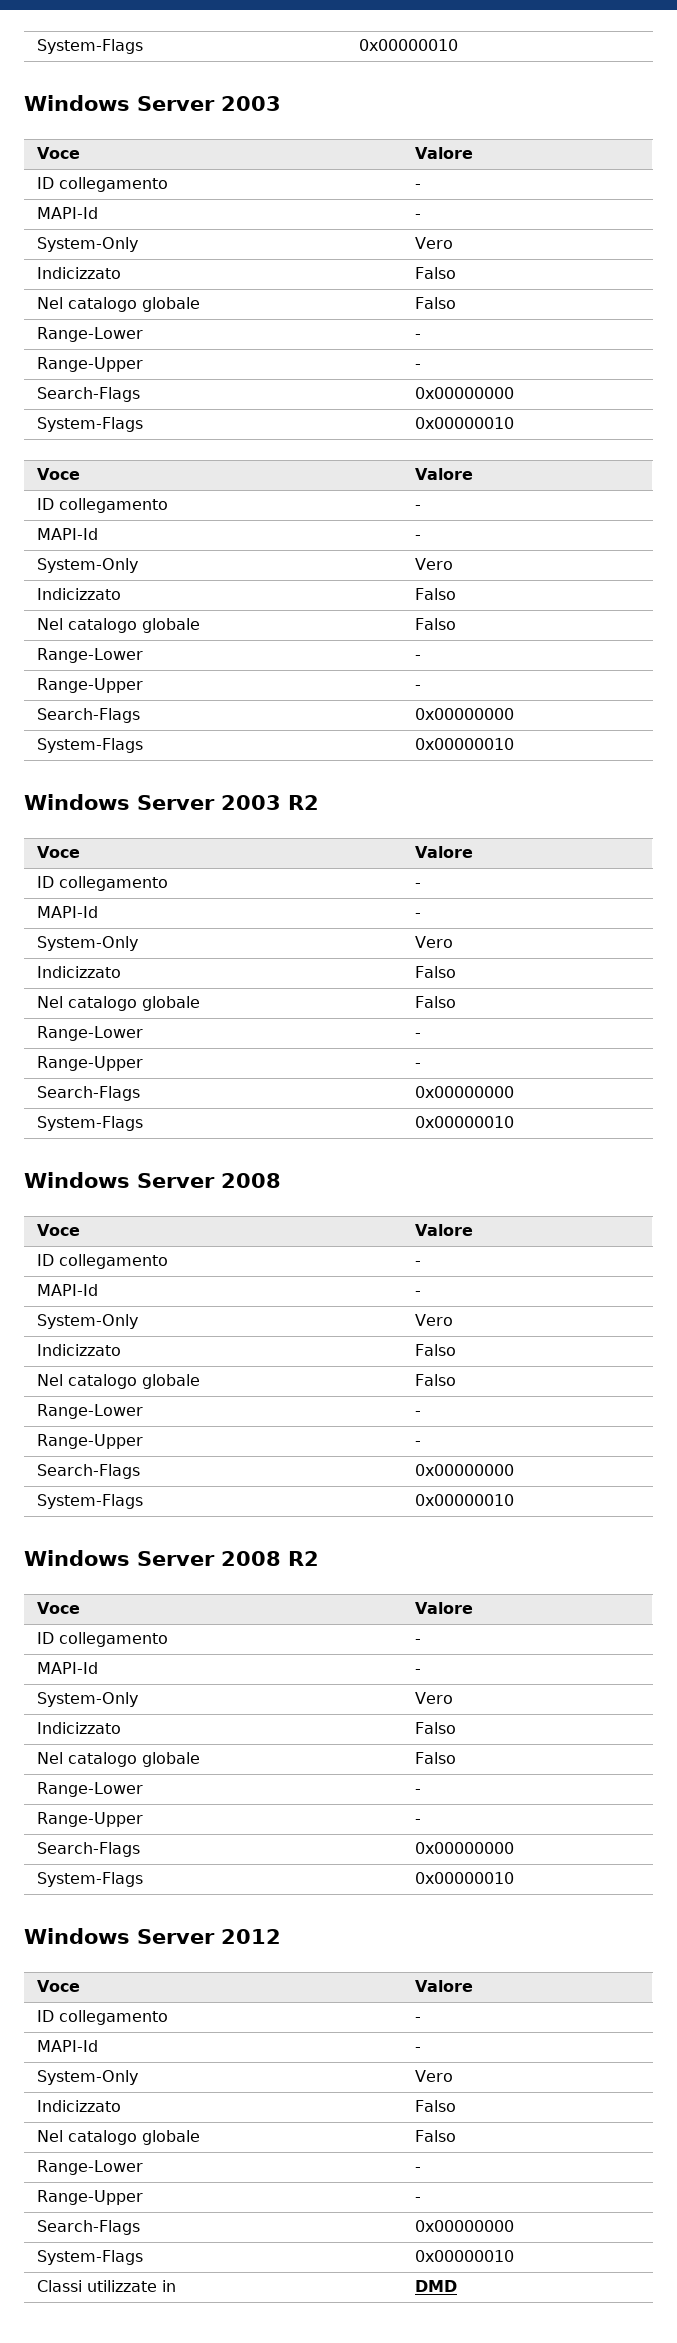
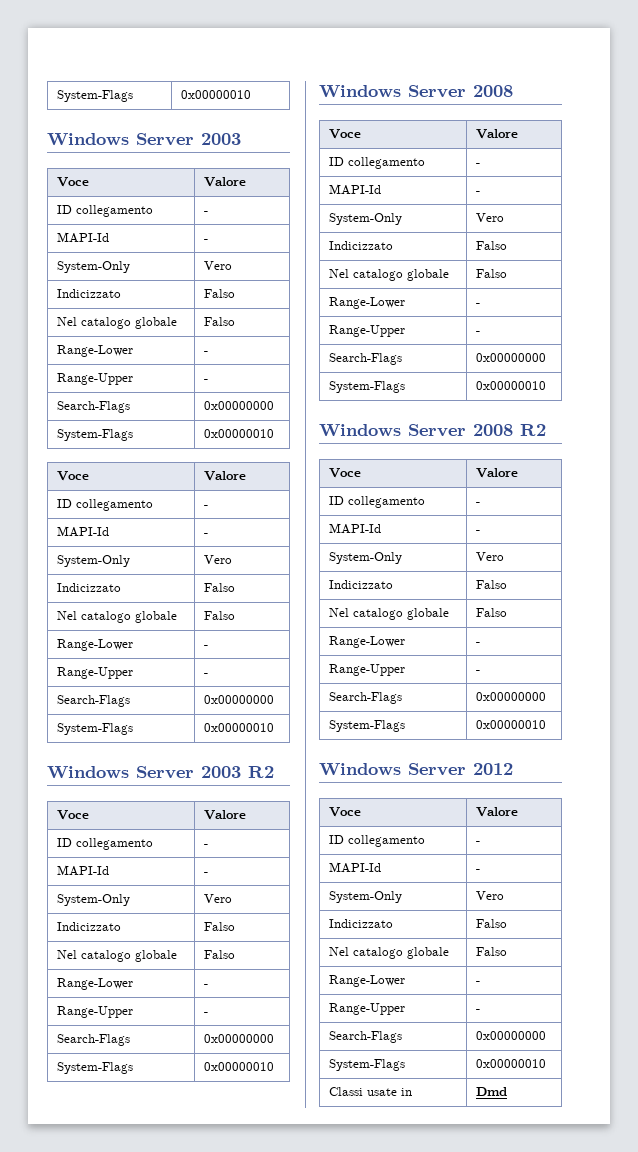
- Classi utilizzate in | DMD
+ Classi usate in | Dmd

